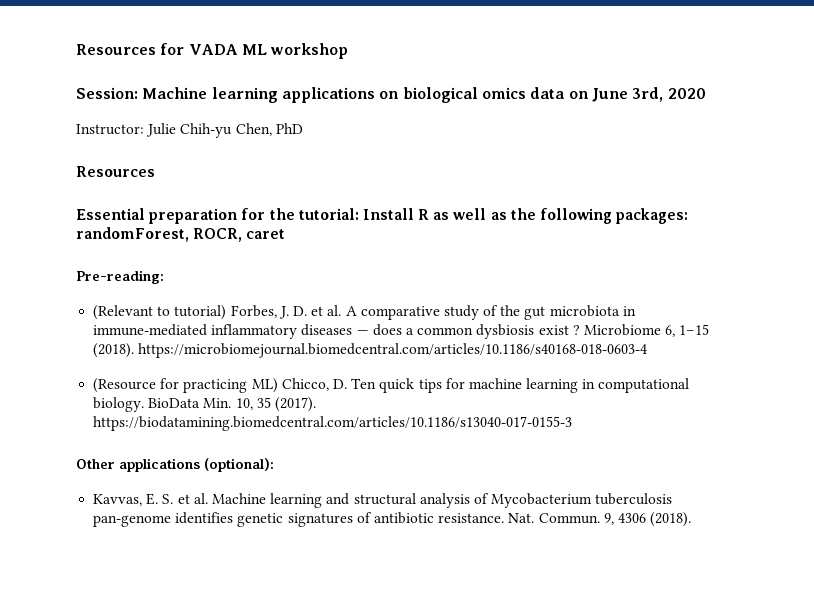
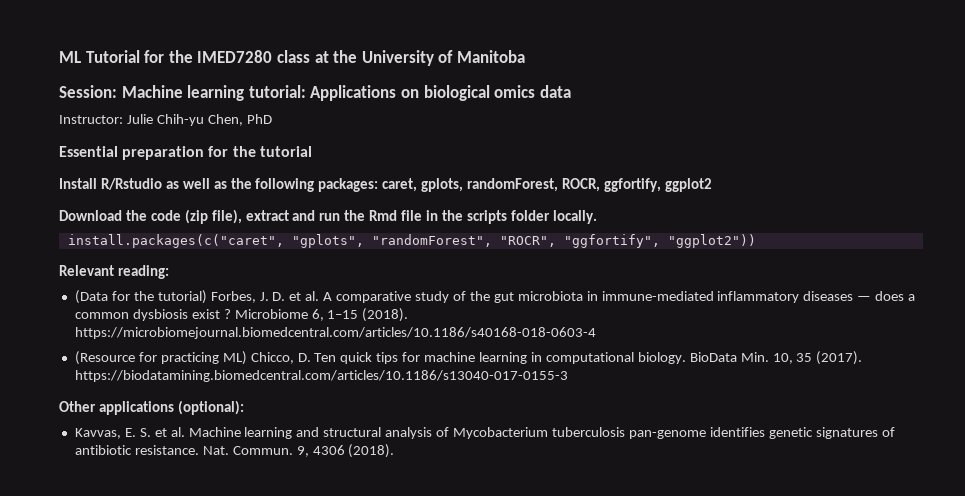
- Resources for VADA ML workshop
+ ML Tutorial for the IMED7280 class at the University of Manitoba
- Session: Machine learning applications on biological omics data on June 3rd, 2020
+ Session: Machine learning tutorial: Applications on biological omics data
  Instructor: Julie Chih-yu Chen, PhD
- Resources
- Essential preparation for the tutorial: Install R as well as the following packages: randomForest, ROCR, caret
- Pre-reading:
- (Relevant to tutorial) Forbes, J. D. et al. A comparative study of the gut microbiota in immune-mediated inflammatory diseases — does a common dysbiosis exist ?
+ Essential preparation for the tutorial
+ Install R/Rstudio as well as the following packages: caret, gplots, randomForest, ROCR, ggfortify, ggplot2
+ Download the code (zip file), extract and run the Rmd file in the scripts folder locally.
+ install.packages(c("caret", "gplots", "randomForest", "ROCR", "ggfortify", "ggplot2"))
+ Relevant reading:
+ (Data for the tutorial) Forbes, J. D. et al. A comparative study of the gut microbiota in immune-mediated inflammatory diseases — does a common dysbiosis exist ?

